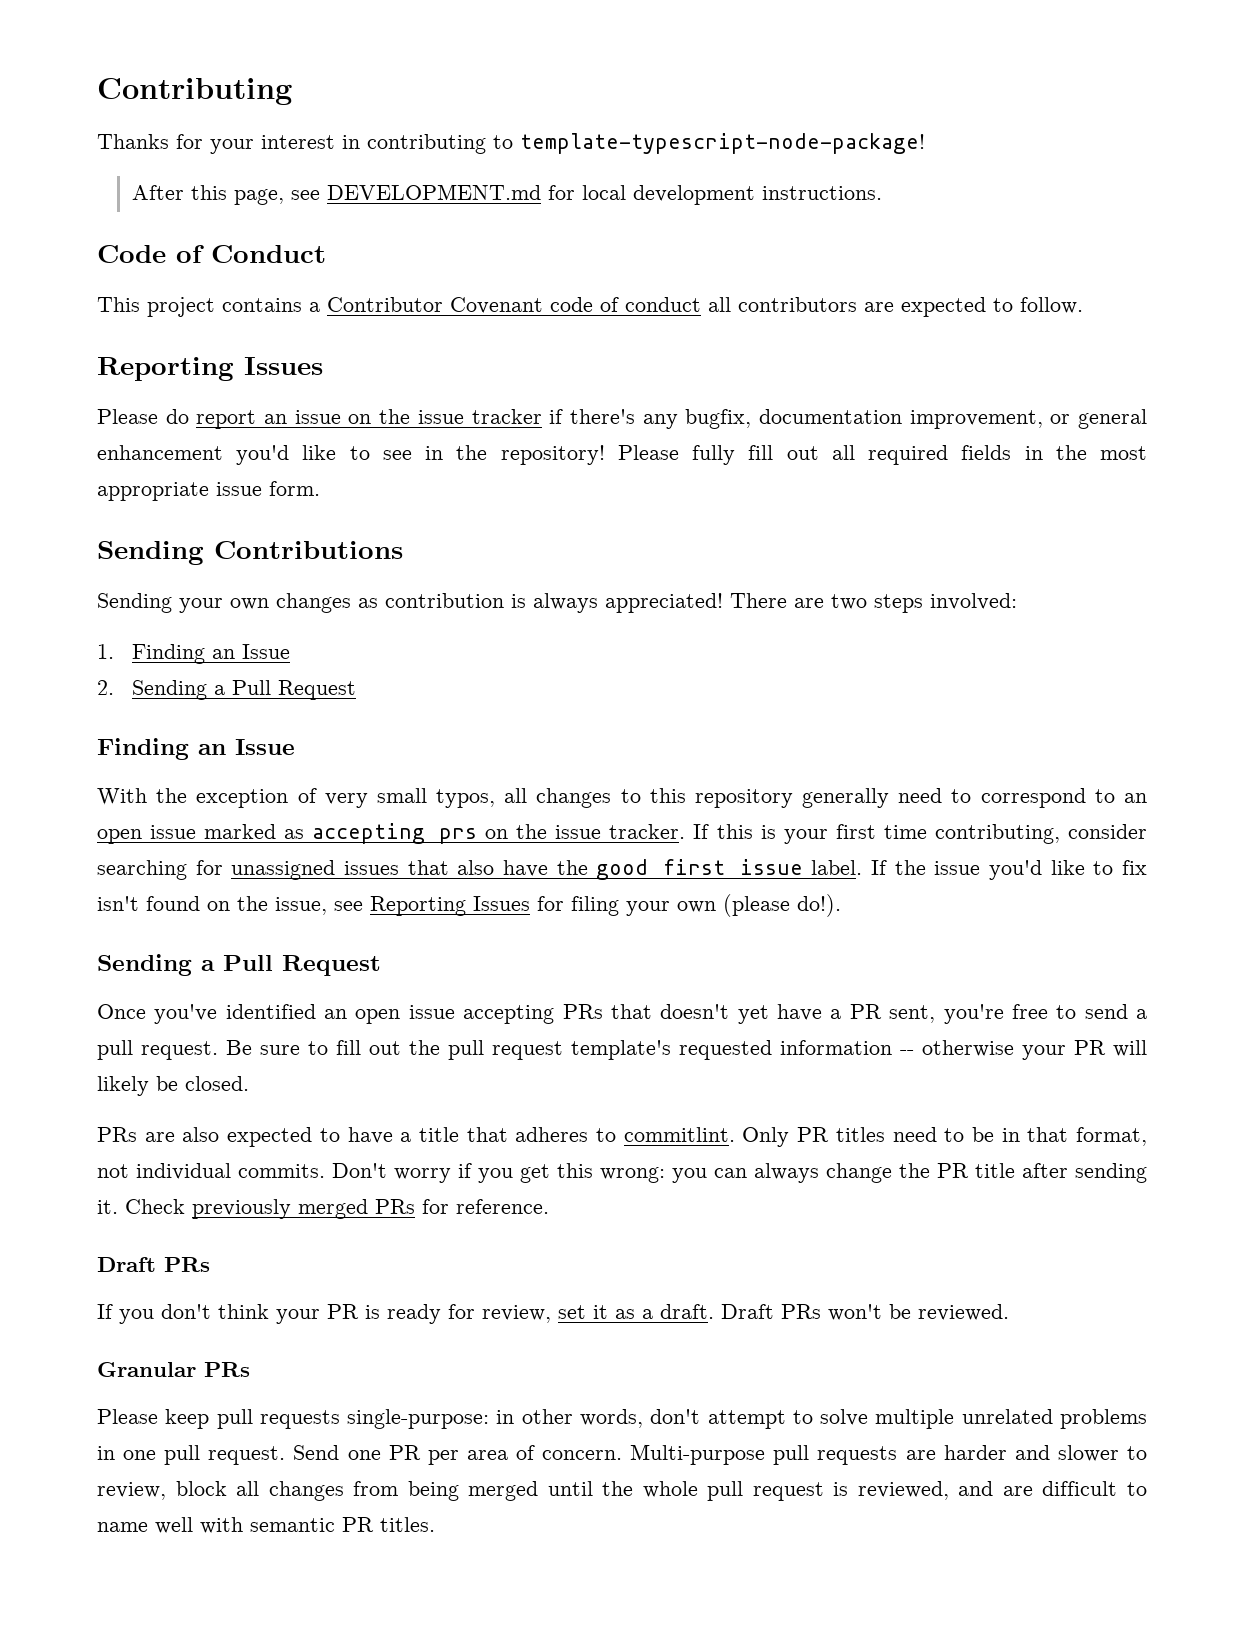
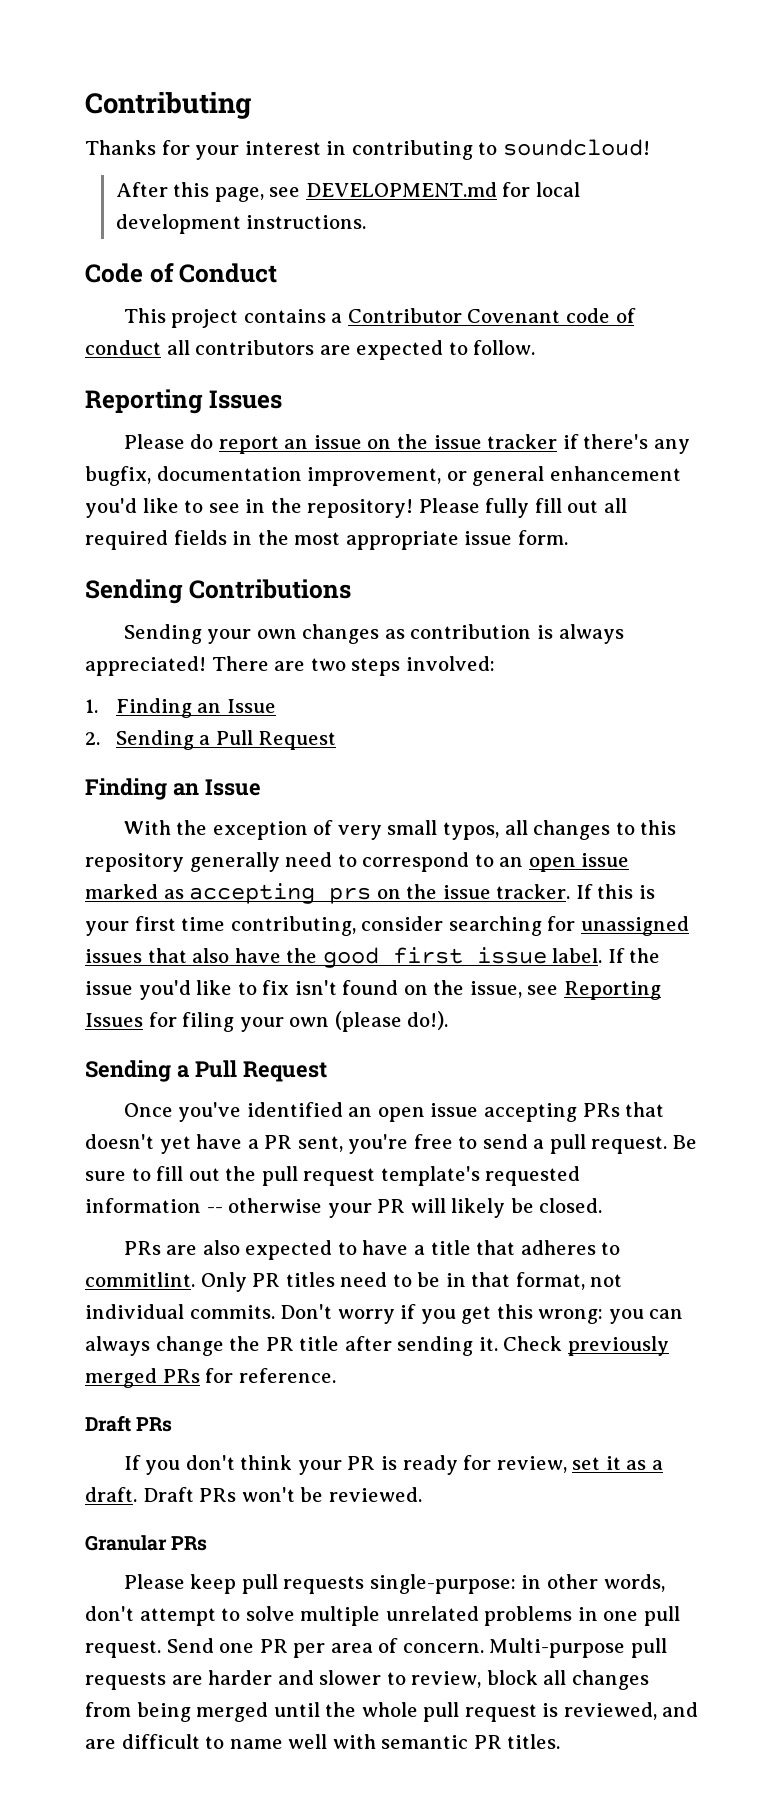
- Thanks for your interest in contributing to template-typescript-node-package!
+ Thanks for your interest in contributing to soundcloud!

